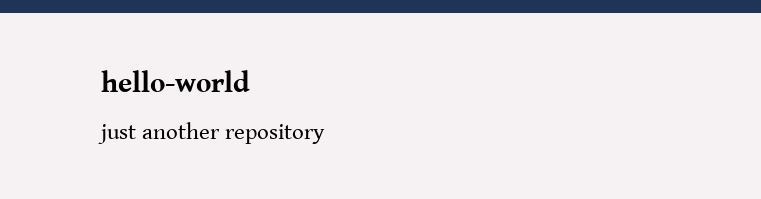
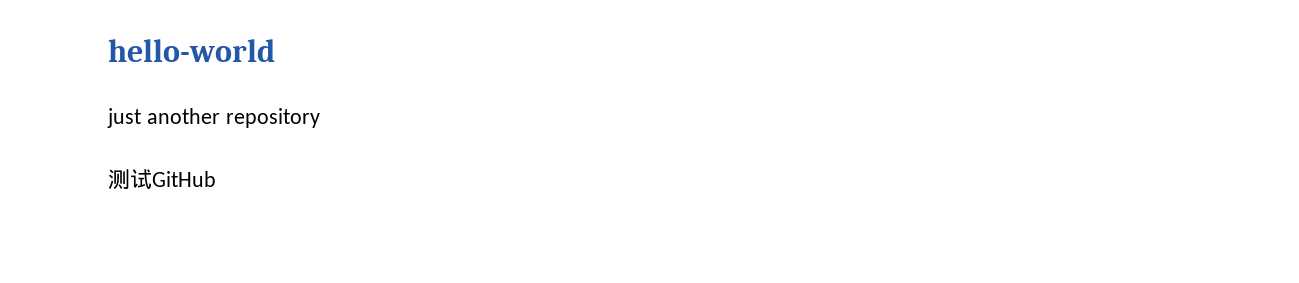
+ 测试GitHub

